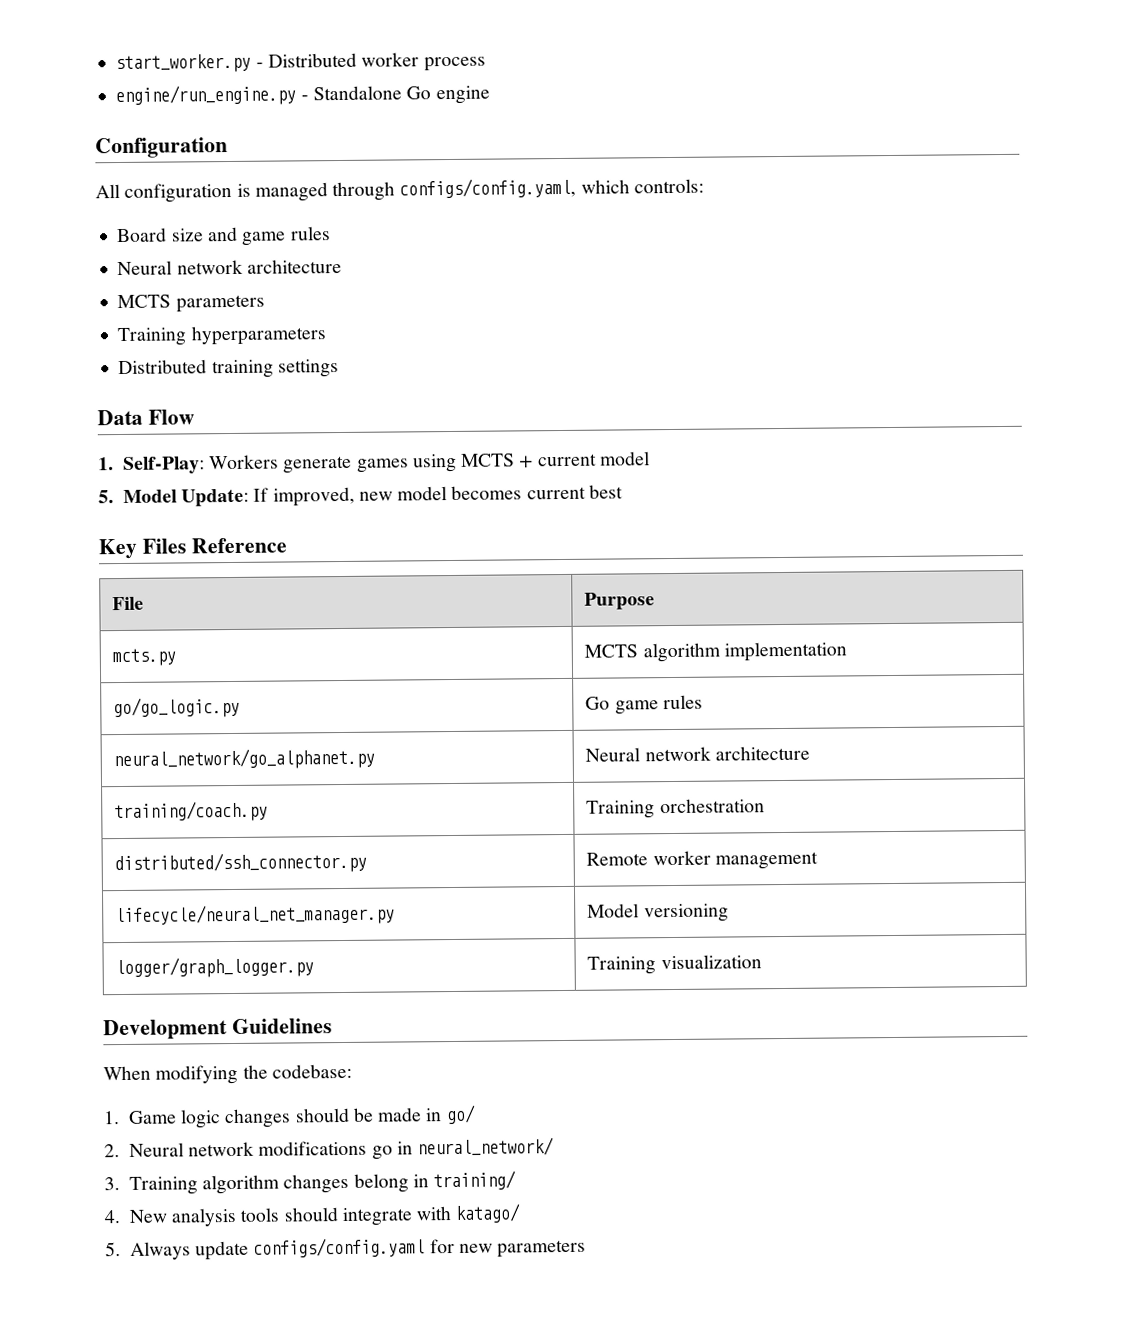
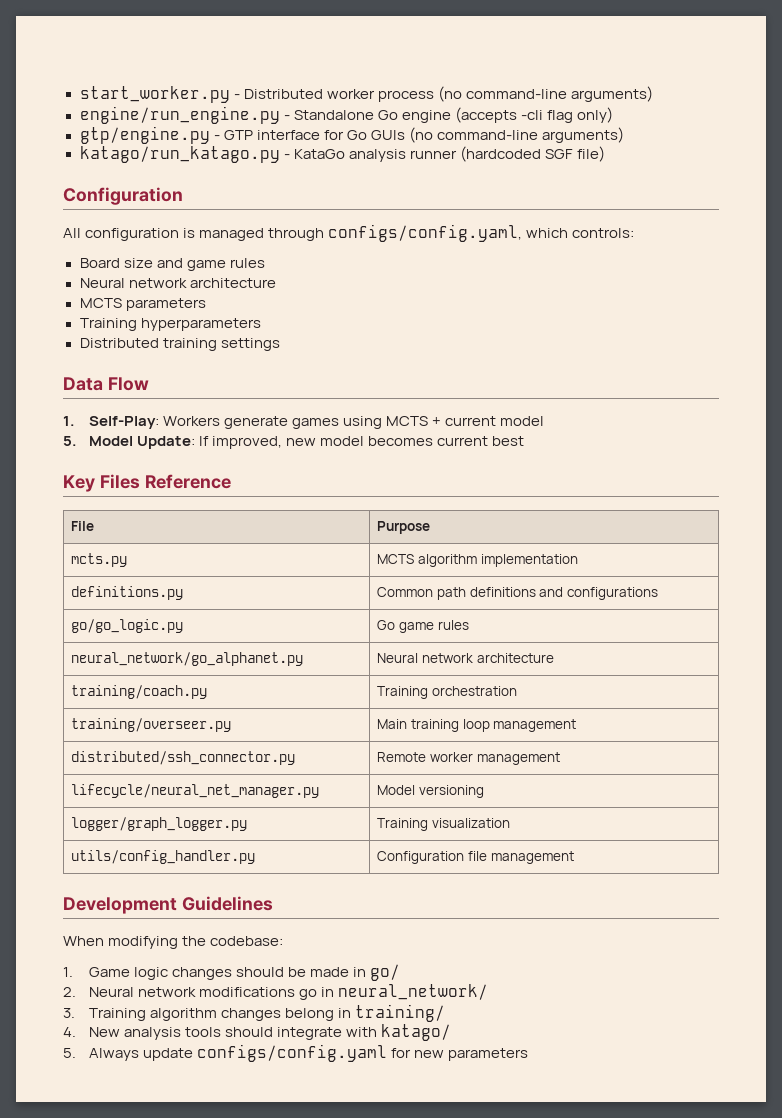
- start_worker.py - Distributed worker process
+ start_worker.py - Distributed worker process (no command-line arguments)
- engine/run_engine.py - Standalone Go engine
+ engine/run_engine.py - Standalone Go engine (accepts -cli flag only)
+ gtp/engine.py - GTP interface for Go GUIs (no command-line arguments)
+ katago/run_katago.py - KataGo analysis runner (hardcoded SGF file)
+ definitions.py | Common path definitions and configurations
+ training/overseer.py | Main training loop management
+ utils/config_handler.py | Configuration file management

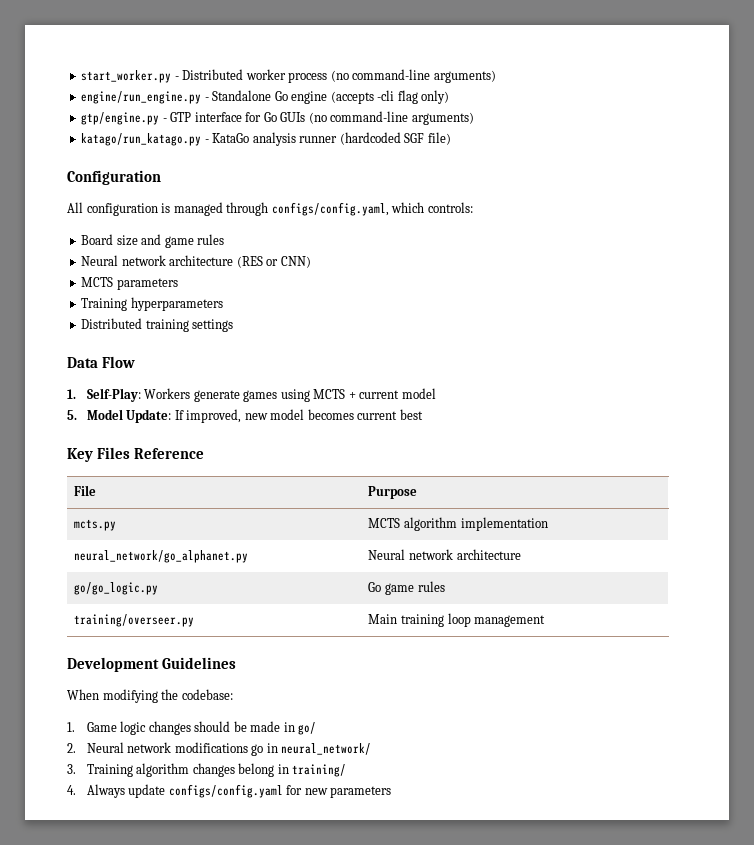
  Board size and game rules
- Neural network architecture
+ Neural network architecture (RES or CNN)
- definitions.py | Common path definitions and configurations
+ neural_network/go_alphanet.py | Neural network architecture
  go/go_logic.py | Go game rules
- neural_network/go_alphanet.py | Neural network architecture
- training/coach.py | Training orchestration
- distributed/ssh_connector.py | Remote worker management
- lifecycle/neural_net_manager.py | Model versioning
- logger/graph_logger.py | Training visualization
- utils/config_handler.py | Configuration file management
- 4. New analysis tools should integrate with katago/
- 5. Always update configs/config.yaml for new parameters
+ 4. Always update configs/config.yaml for new parameters

